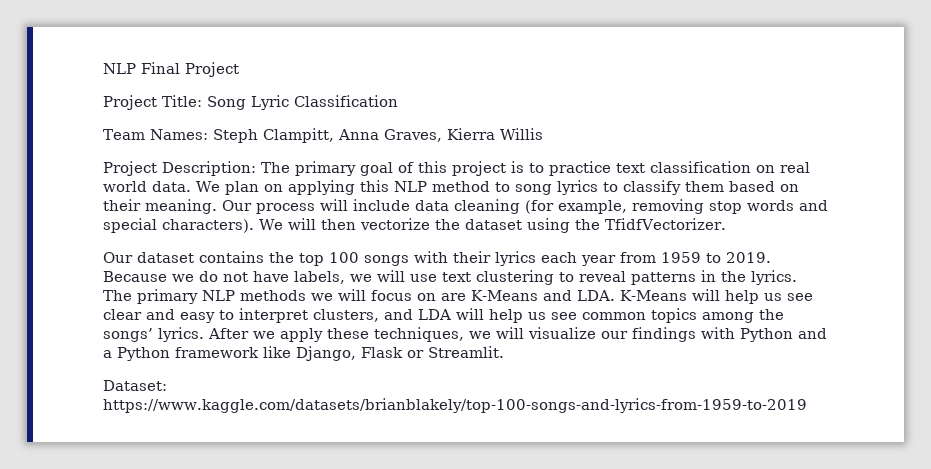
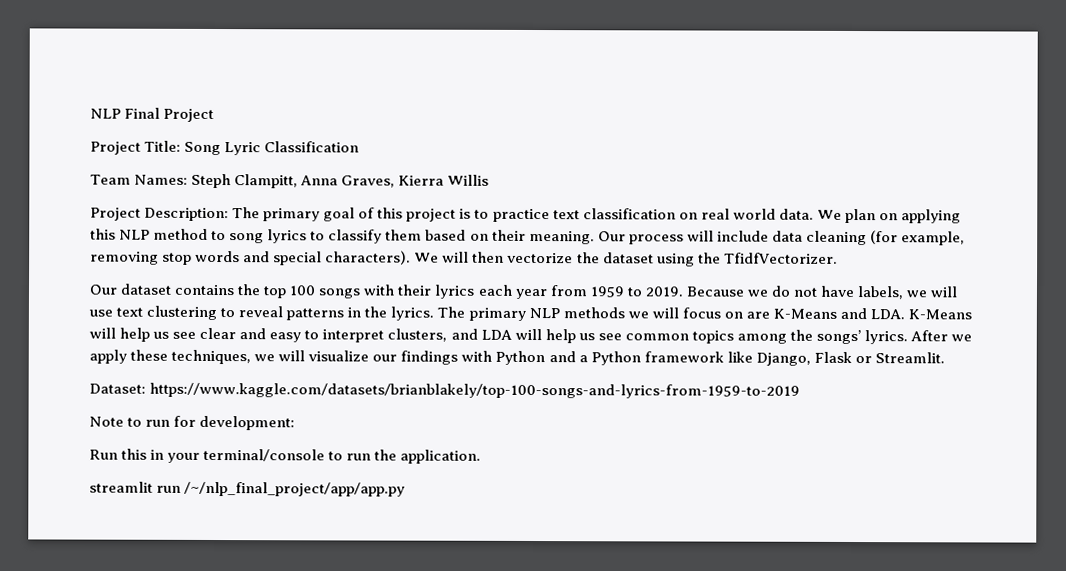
+ Note to run for development:
+ Run this in your terminal/console to run the application.
+ streamlit run /~/nlp_final_project/app/app.py

